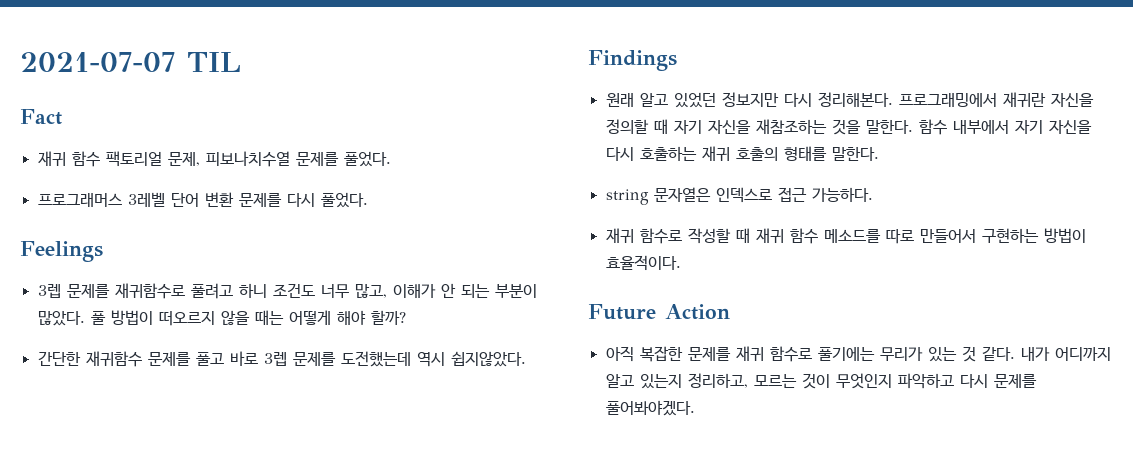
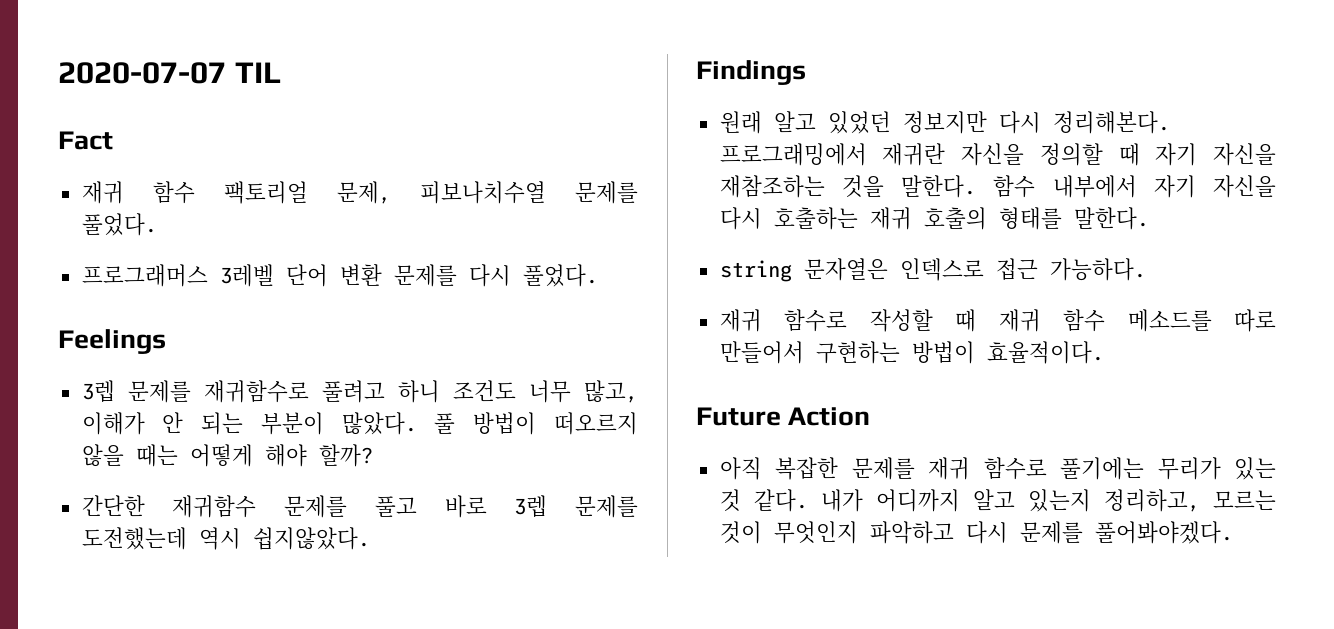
- 2021-07-07 TIL
+ 2020-07-07 TIL

